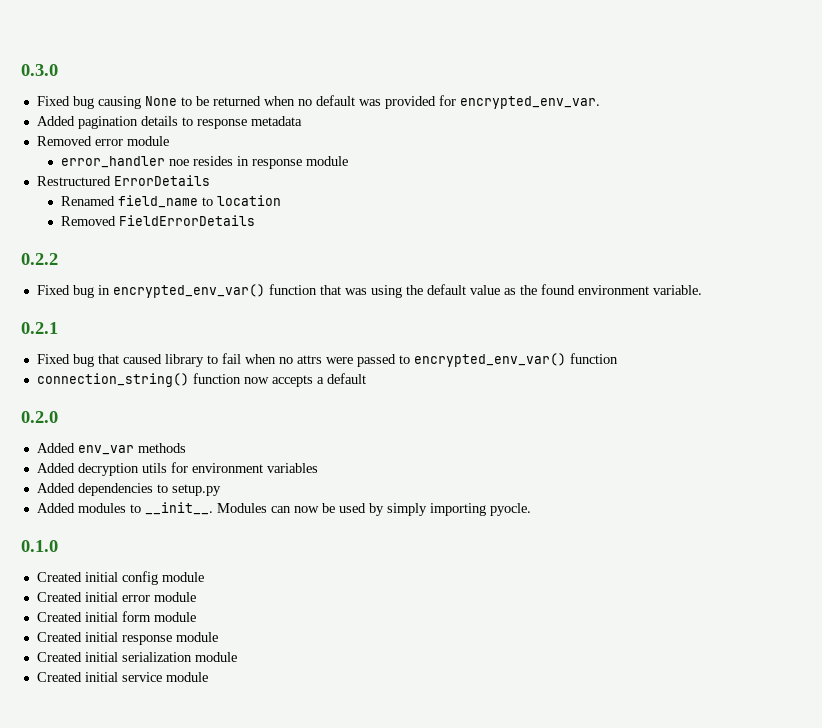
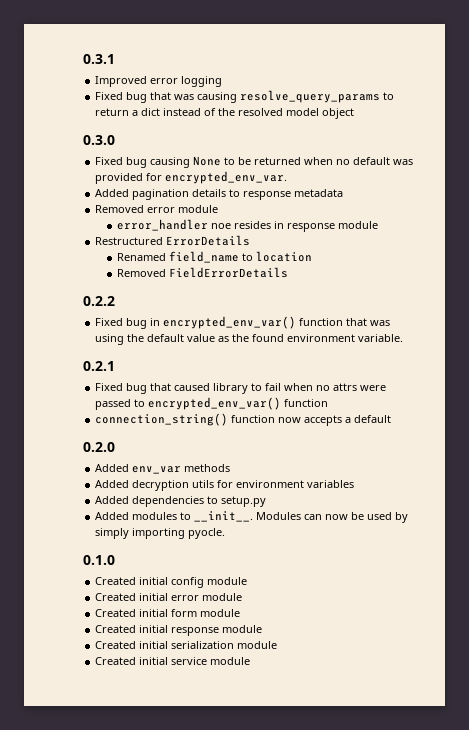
+ 0.3.1
+ Improved error logging
+ Fixed bug that was causing resolve_query_params to return a dict instead of the resolved model object

